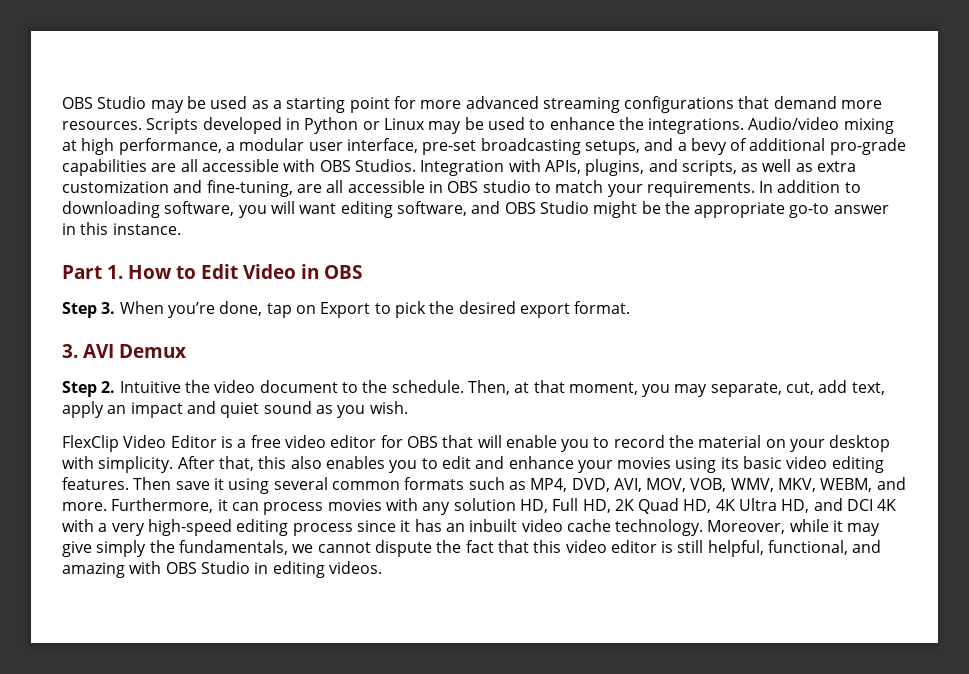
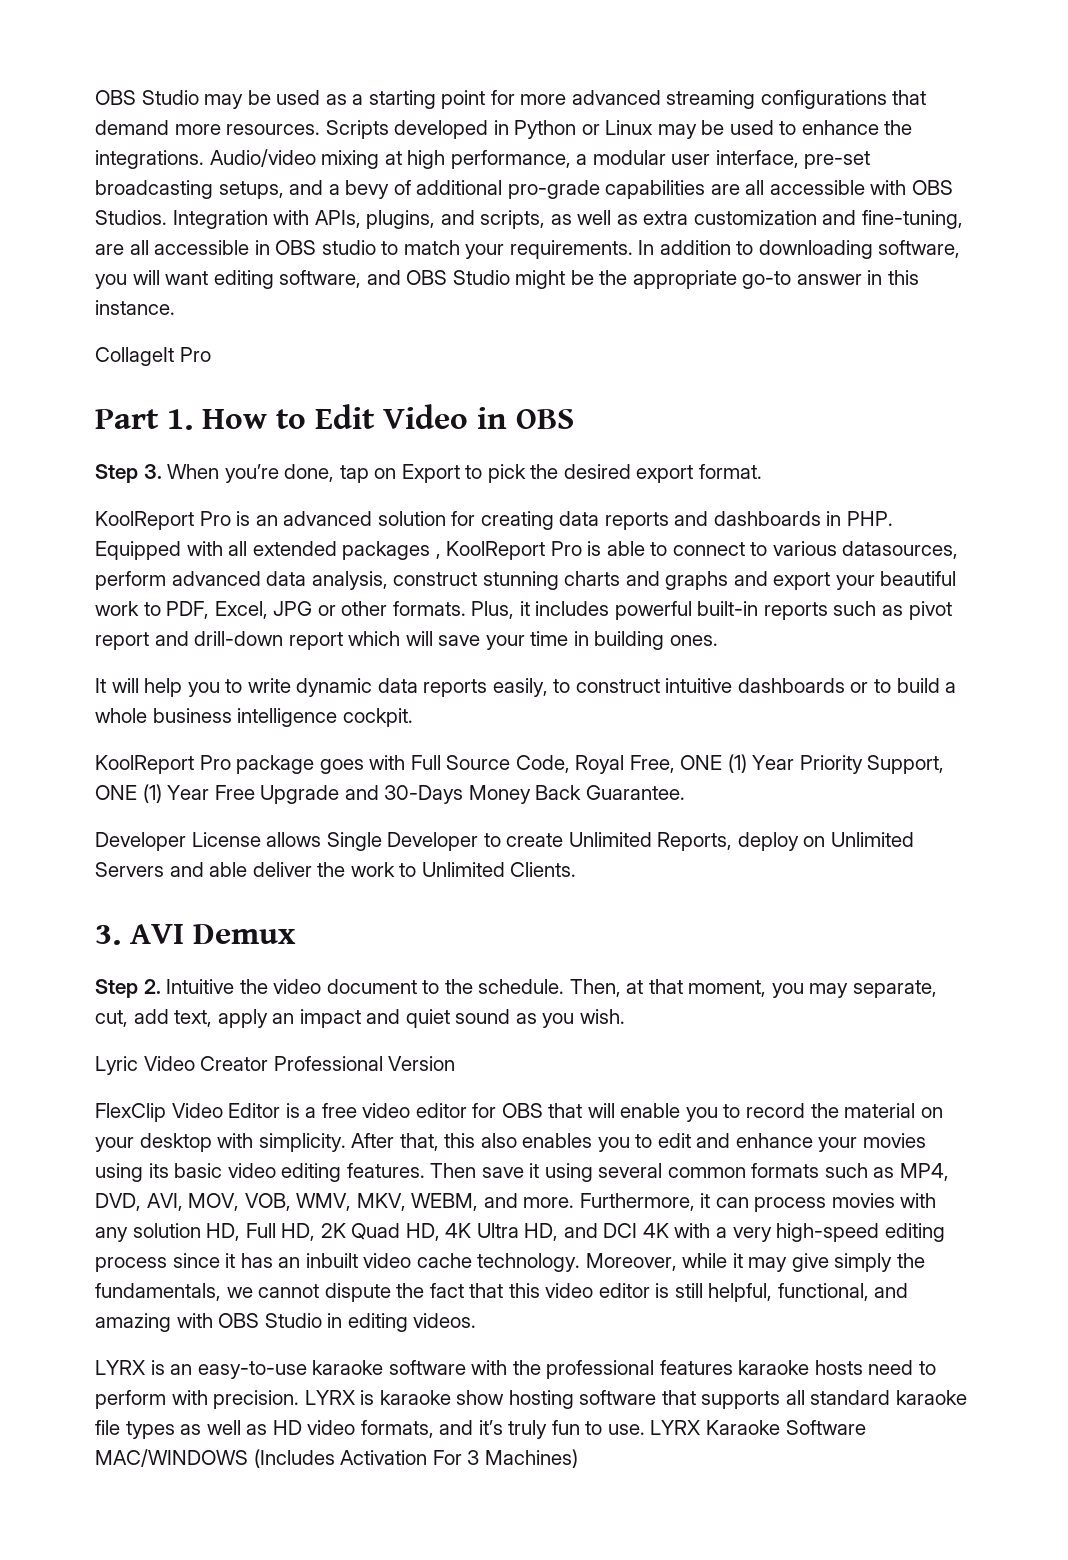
+ CollageIt Pro
+ KoolReport Pro is an advanced solution for creating data reports and dashboards in PHP. Equipped with all extended packages , KoolReport Pro is able to connect to various datasources, perform advanced data analysis, construct stunning charts and graphs and export your beautiful work to PDF, Excel, JPG or other formats. Plus, it includes powerful built-in reports such as pivot report and drill-down report which will save your time in building ones.
+ It will help you to write dynamic data reports easily, to construct intuitive dashboards or to build a whole business intelligence cockpit.
+ KoolReport Pro package goes with Full Source Code, Royal Free, ONE (1) Year Priority Support, ONE (1) Year Free Upgrade and 30-Days Money Back Guarantee.
+ Developer License allows Single Developer to create Unlimited Reports, deploy on Unlimited Servers and able deliver the work to Unlimited Clients.
+ Lyric Video Creator Professional Version
+ LYRX is an easy-to-use karaoke software with the professional features karaoke hosts need to perform with precision. LYRX is karaoke show hosting software that supports all standard karaoke file types as well as HD video formats, and it’s truly fun to use. LYRX Karaoke Software MAC/WINDOWS (Includes Activation For 3 Machines)

